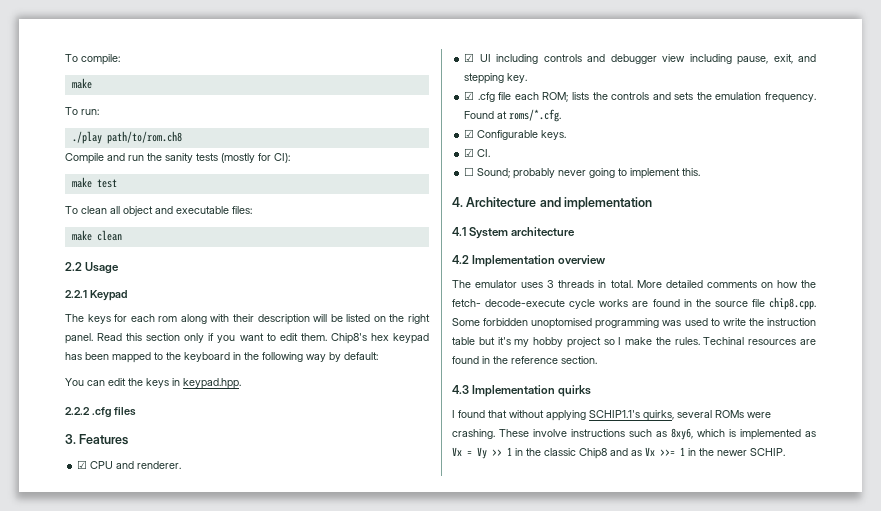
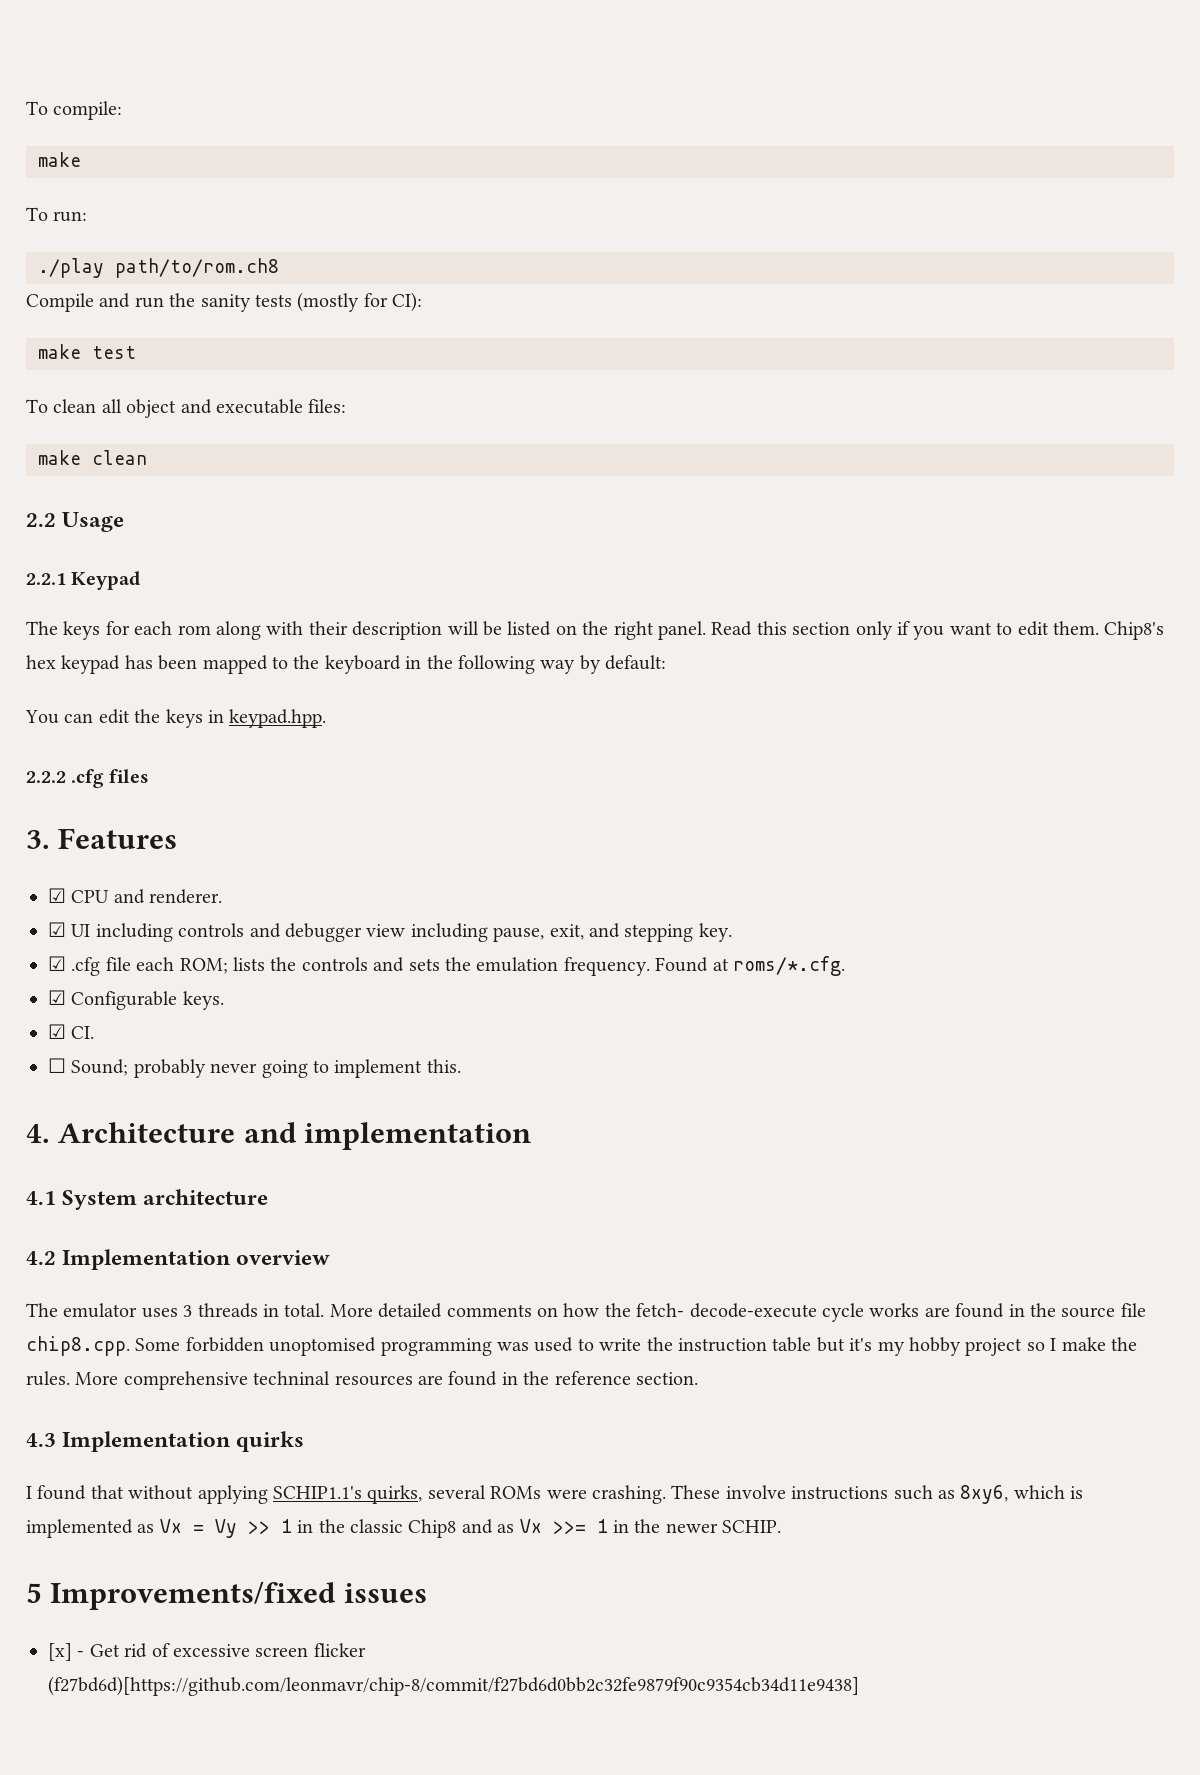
- Techinal resources are found in the reference section.
+ More comprehensive techninal resources are found in the reference section.
+ 5 Improvements/fixed issues
+ [x] - Get rid of excessive screen flicker (f27bd6d)[https://github.com/leonmavr/chip-8/commit/f27bd6d0bb2c32fe9879f90c9354cb34d11e9438]

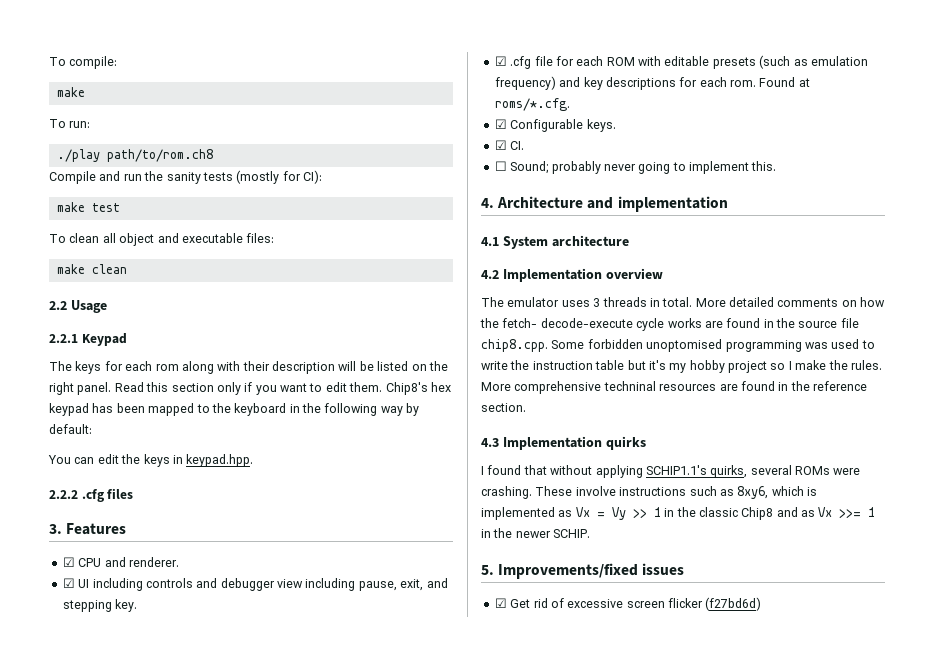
- ☑ .cfg file each ROM; lists the controls and sets the emulation frequency.
+ ☑ .cfg file for each ROM with editable presets (such as emulation frequency) and key descriptions for each rom.
- 5 Improvements/fixed issues
+ 5. Improvements/fixed issues
- [x] - Get rid of excessive screen flicker (f27bd6d)[https://github.com/leonmavr/chip-8/commit/f27bd6d0bb2c32fe9879f90c9354cb34d11e9438]
+ ☑ Get rid of excessive screen flicker (f27bd6d)

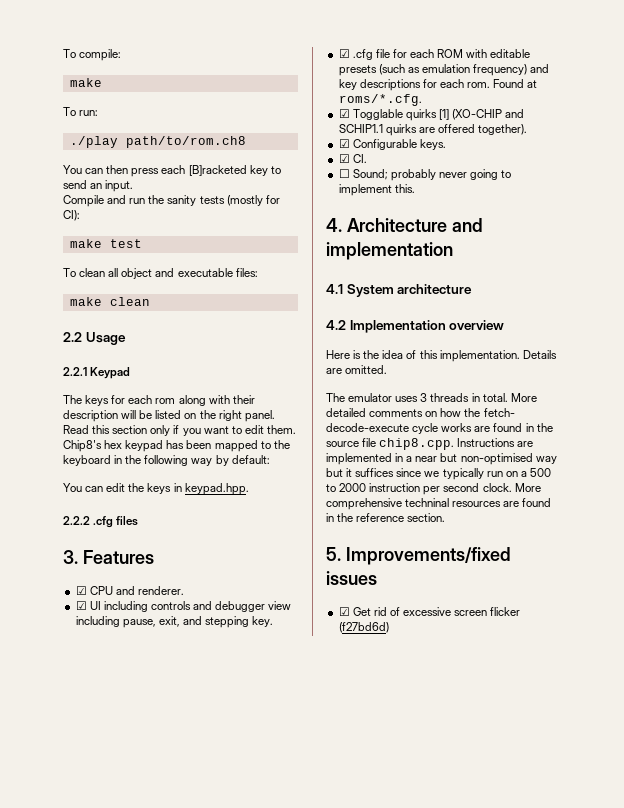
+ You can then press each [B]racketed key to send an input.
+ ☑ Togglable quirks [1] (XO-CHIP and SCHIP1.1 quirks are offered together).
+ Here is the idea of this implementation. Details are omitted.
- More detailed comments on how the fetch- decode-execute cycle works are found in the source file chip8.cpp. Some forbidden unoptomised programming was used to write the instruction table but it's my hobby project so I make the rules.
+ More detailed comments on how the fetch- decode-execute cycle works are found in the source file chip8.cpp. Instructions are implemented in a near but non-optimised way but it suffices since we typically run on a 500 to 2000 instruction per second clock.
- 4.3 Implementation quirks
- I found that without applying SCHIP1.1's quirks, several ROMs were crashing. These involve instructions such as 8xy6, which is implemented as Vx = Vy >> 1 in the classic Chip8 and as Vx >>= 1 in the newer SCHIP.

